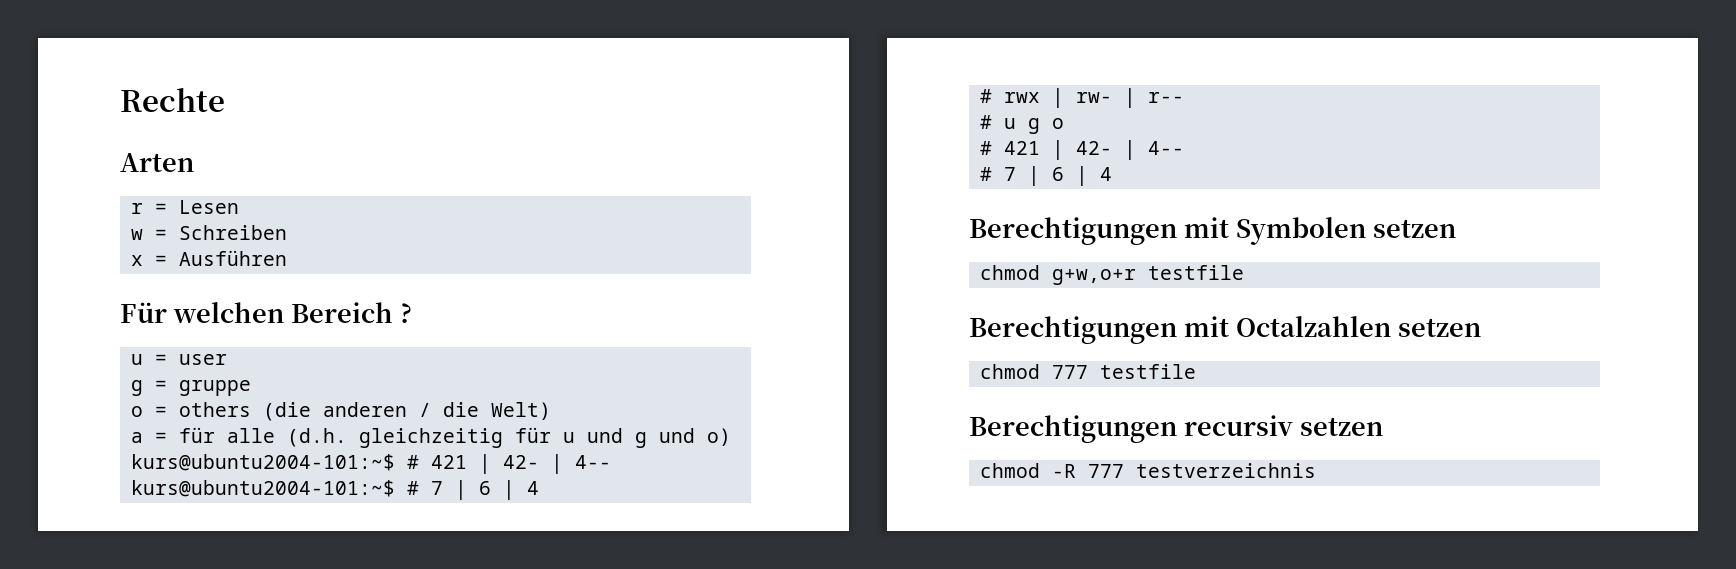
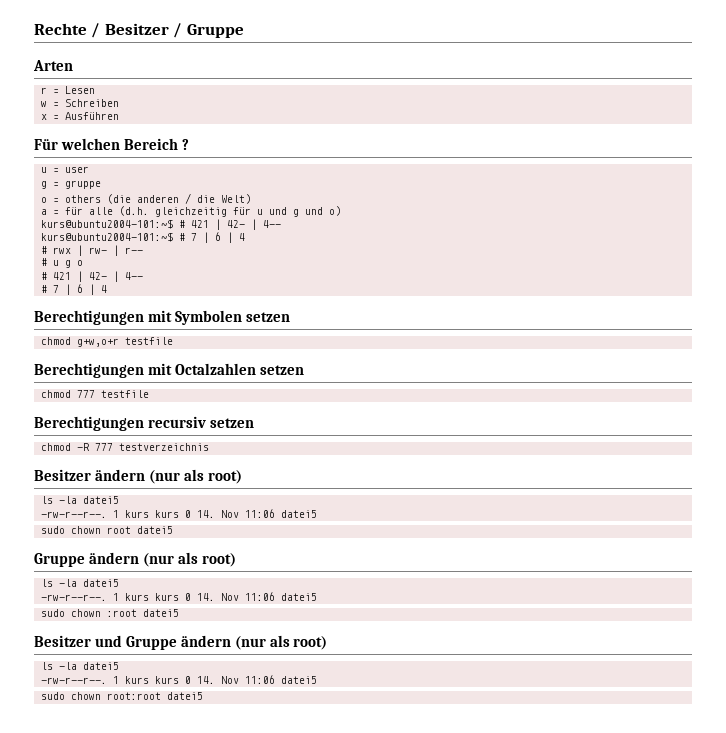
- Rechte
+ Rechte / Besitzer / Gruppe
+ Besitzer ändern (nur als root)
+ ls -la datei5
+ -rw-r--r--. 1 kurs kurs 0 14. Nov 11:06 datei5
+ sudo chown root datei5
+ Gruppe ändern (nur als root)
+ ls -la datei5
+ -rw-r--r--. 1 kurs kurs 0 14. Nov 11:06 datei5
+ sudo chown :root datei5
+ Besitzer und Gruppe ändern (nur als root)
+ ls -la datei5
+ -rw-r--r--. 1 kurs kurs 0 14. Nov 11:06 datei5
+ sudo chown root:root datei5

